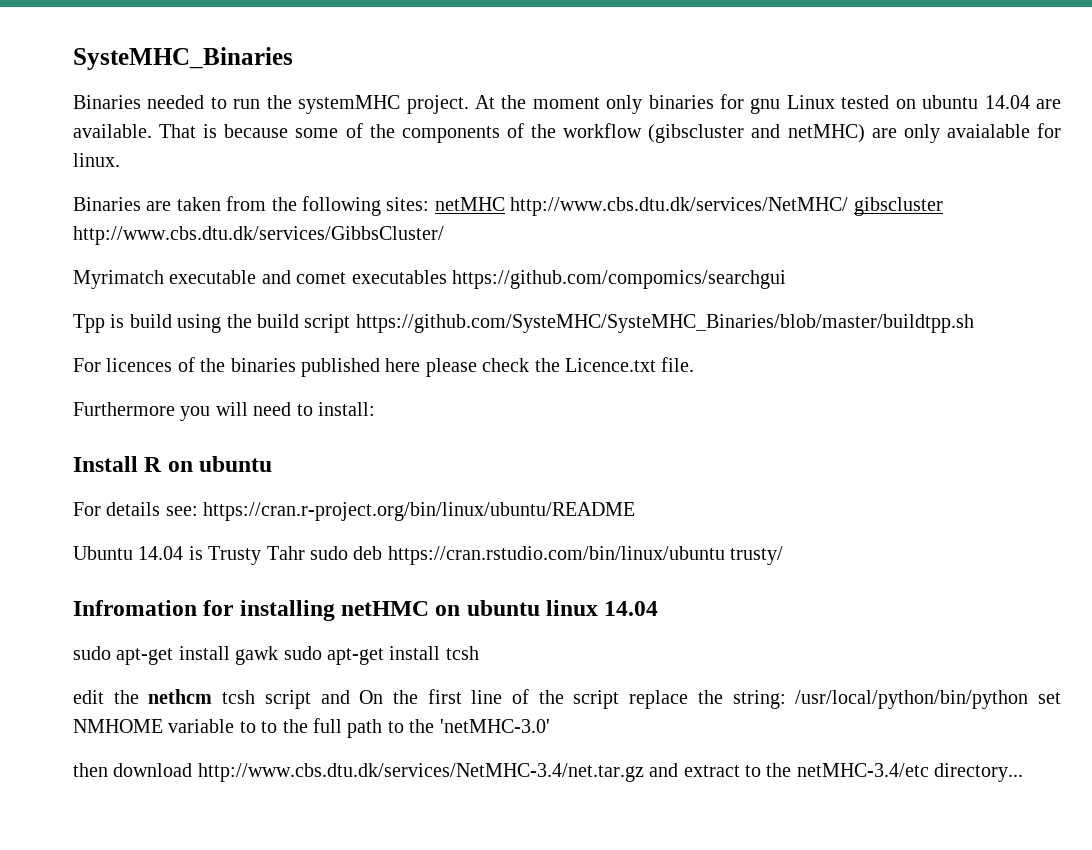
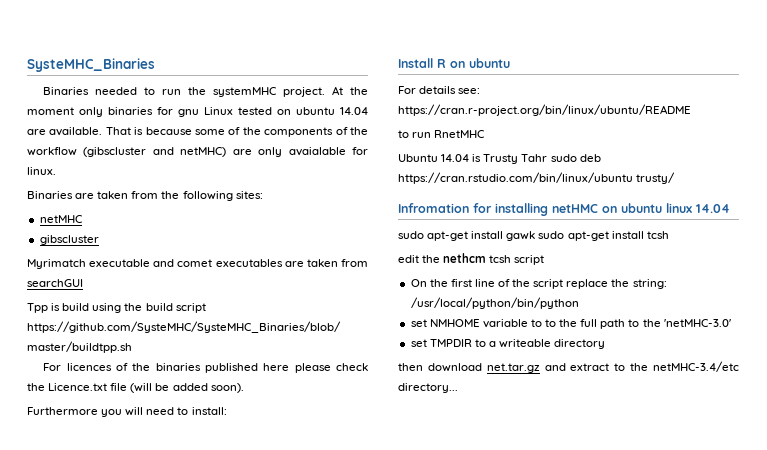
- Binaries are taken from the following sites: netMHC http://www.cbs.dtu.dk/services/NetMHC/ gibscluster http://www.cbs.dtu.dk/services/GibbsCluster/
+ Binaries are taken from the following sites:
+ netMHC
+ gibscluster
- Myrimatch executable and comet executables https://github.com/compomics/searchgui
+ Myrimatch executable and comet executables are taken from searchGUI
- For licences of the binaries published here please check the Licence.txt file.
+ For licences of the binaries published here please check the Licence.txt file (will be added soon).
+ to run RnetMHC
- edit the nethcm tcsh script and On the first line of the script replace the string: /usr/local/python/bin/python set NMHOME variable to to the full path to the 'netMHC-3.0'
+ edit the nethcm tcsh script
+ On the first line of the script replace the string: /usr/local/python/bin/python
+ set NMHOME variable to to the full path to the 'netMHC-3.0'
+ set TMPDIR to a writeable directory
- then download http://www.cbs.dtu.dk/services/NetMHC-3.4/net.tar.gz and extract to the netMHC-3.4/etc directory...
+ then download net.tar.gz and extract to the netMHC-3.4/etc directory...

